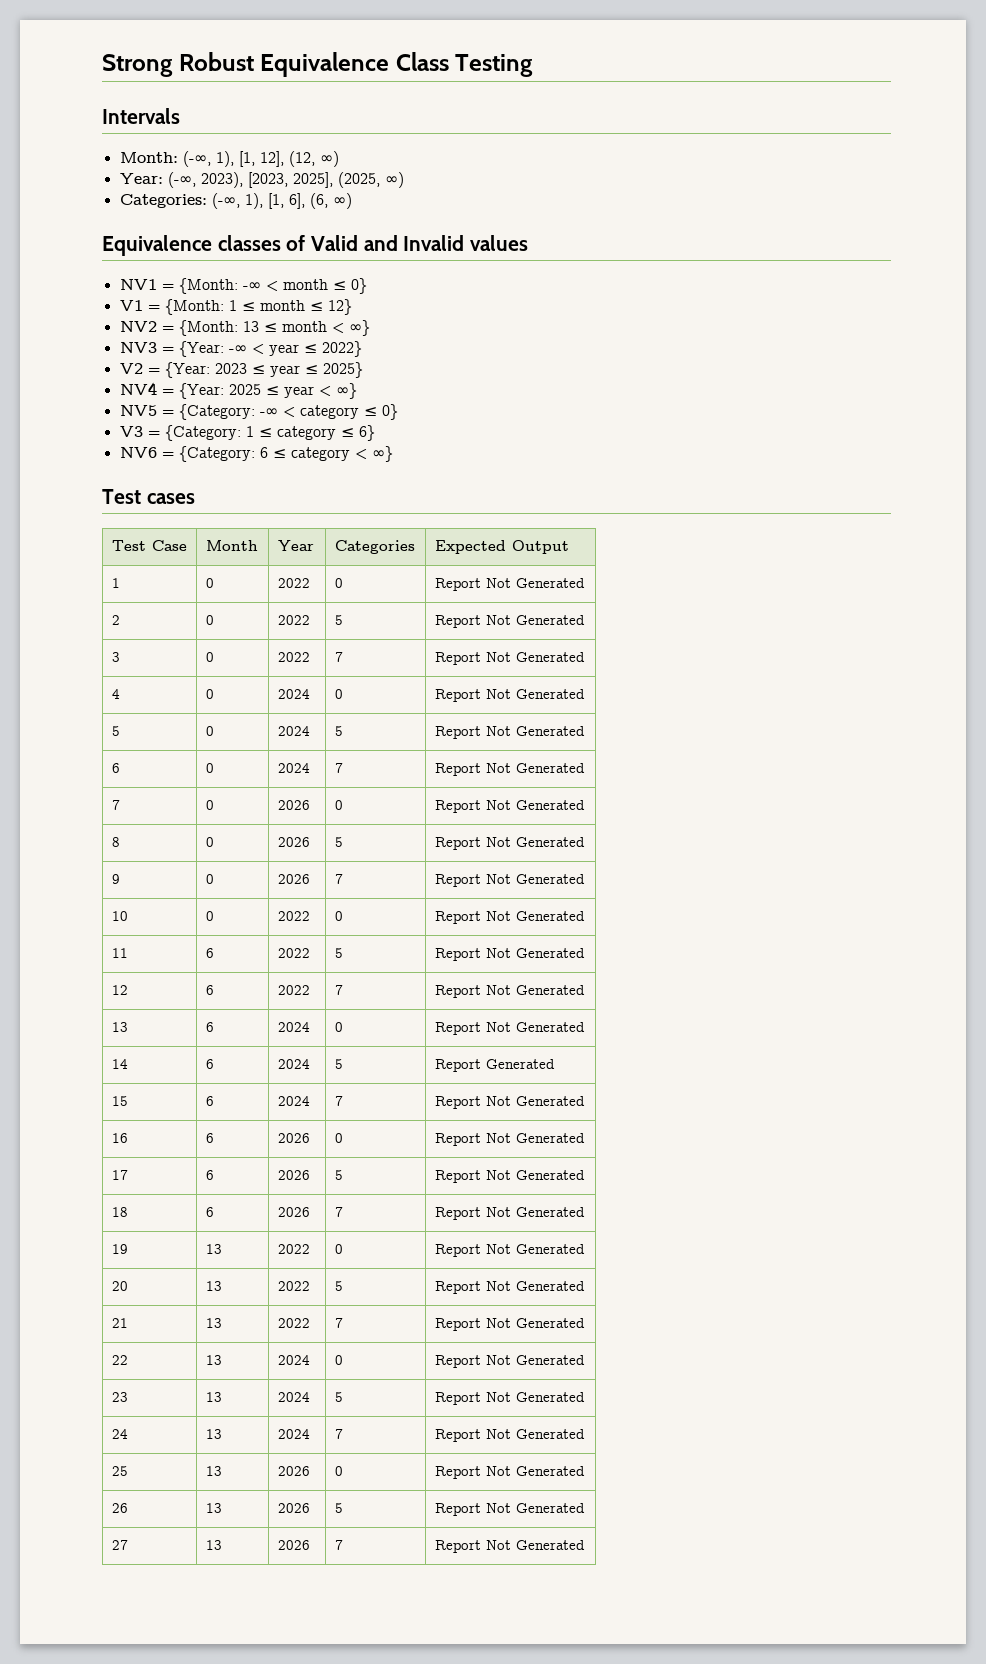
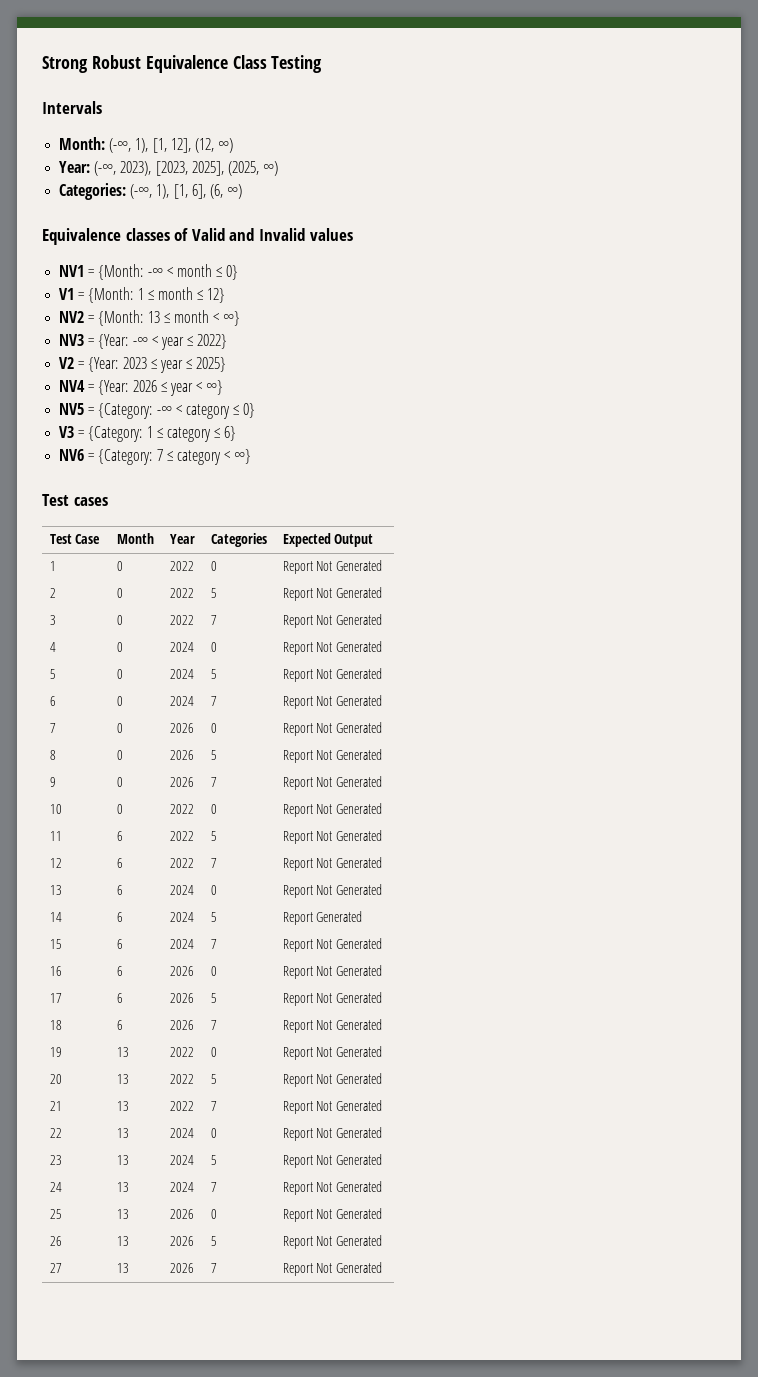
- NV4 = {Year: 2025 ≤ year < ∞}
+ NV4 = {Year: 2026 ≤ year < ∞}
- NV6 = {Category: 6 ≤ category < ∞}
+ NV6 = {Category: 7 ≤ category < ∞}

